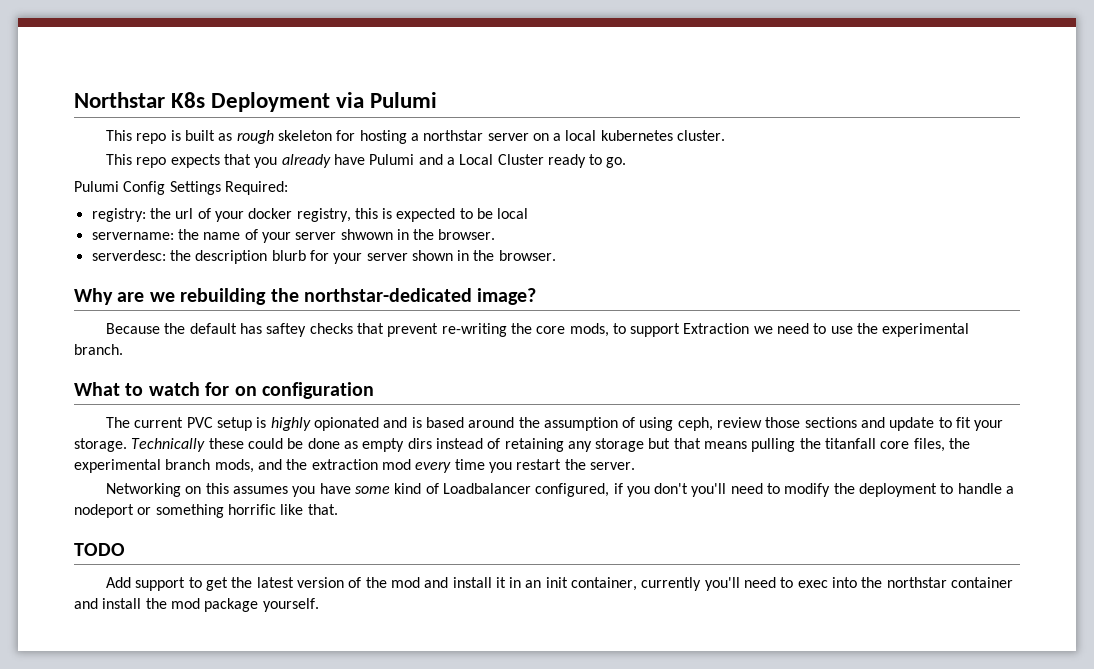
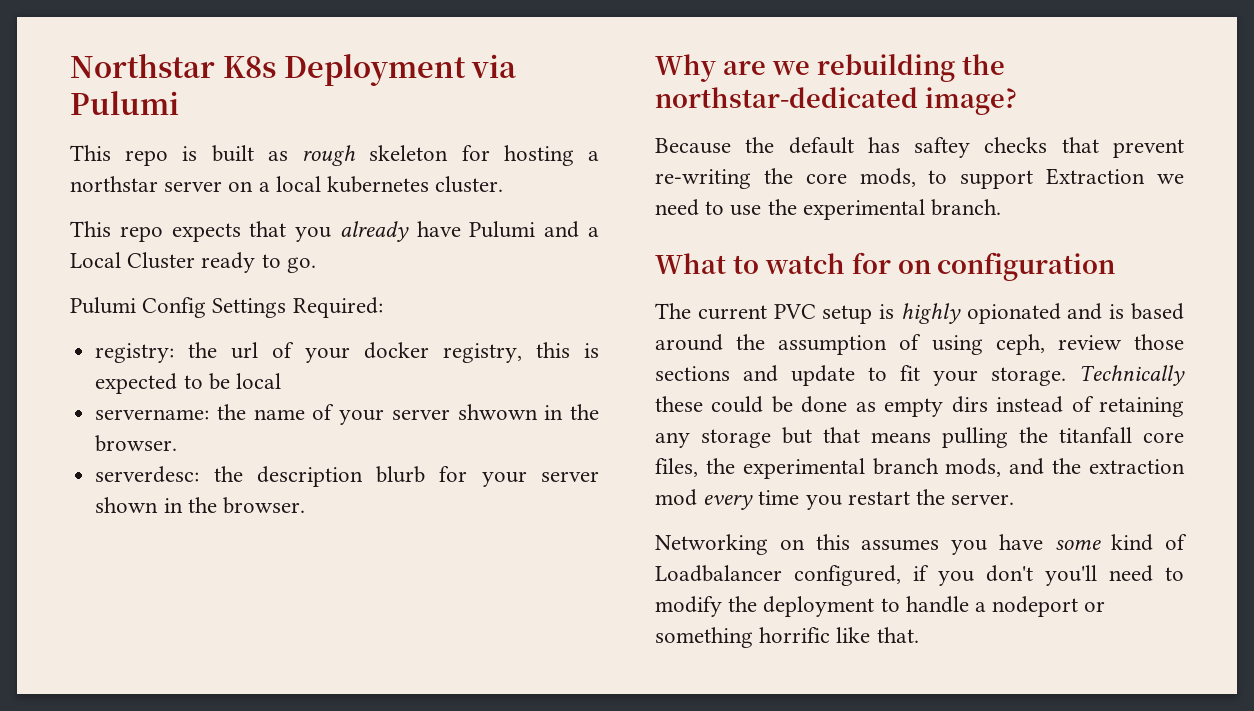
- TODO
- Add support to get the latest version of the mod and install it in an init container, currently you'll need to exec into the northstar container and install the mod package yourself.

